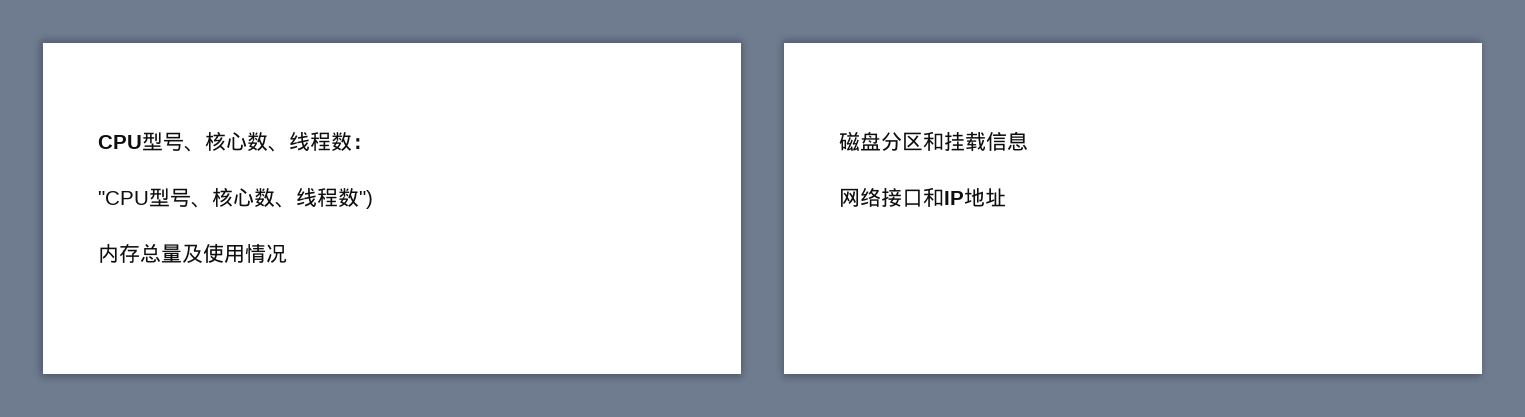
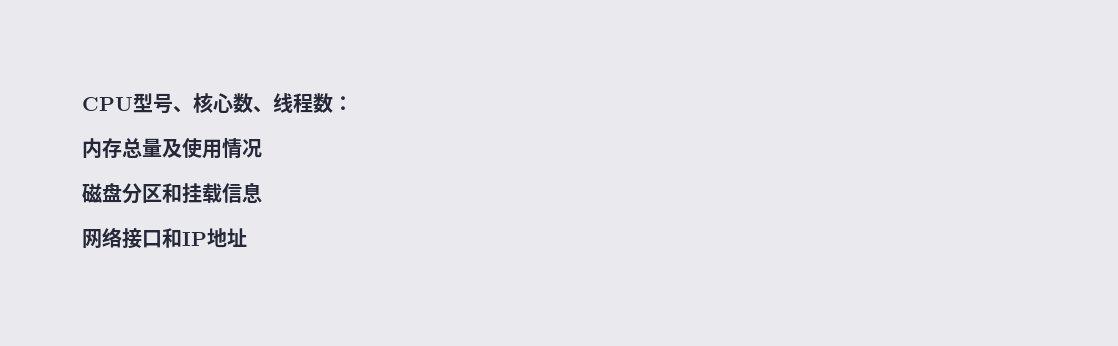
- "CPU型号、核心数、线程数")

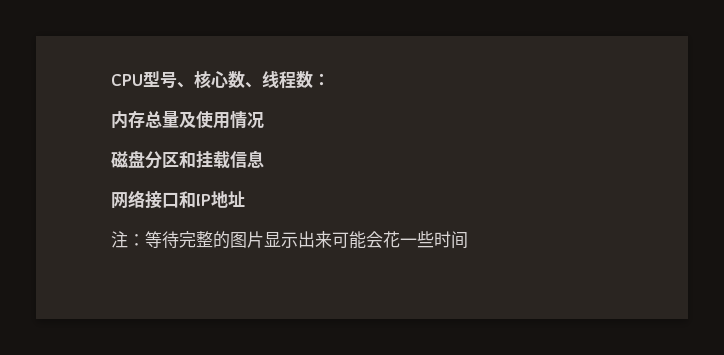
+ 注：等待完整的图片显示出来可能会花一些时间

